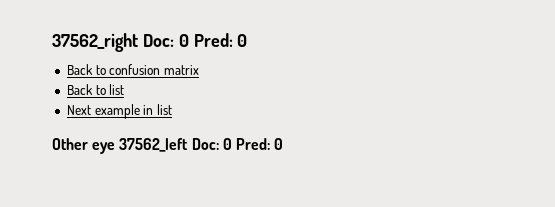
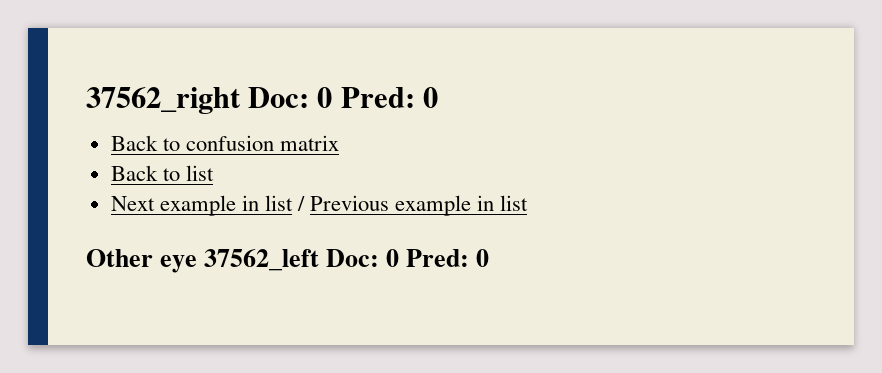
- Next example in list
+ Next example in list / Previous example in list

